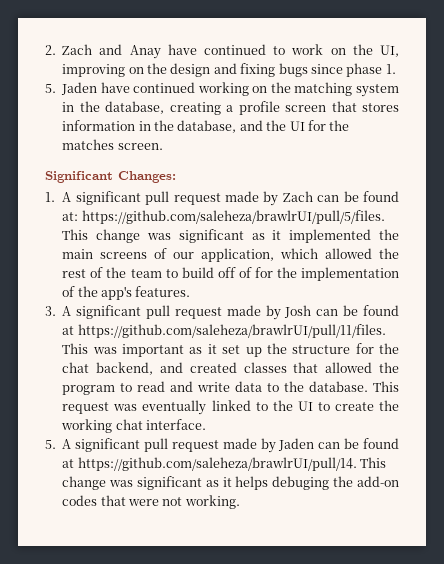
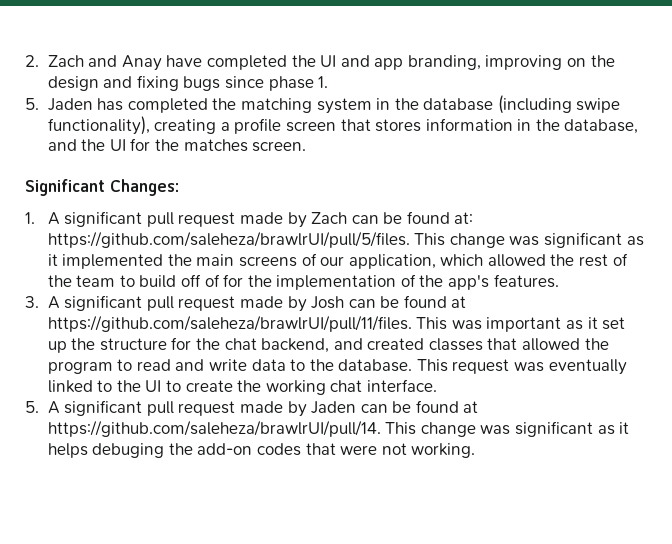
- 2. Zach and Anay have continued to work on the UI, improving on the design and fixing bugs since phase 1.
+ 2. Zach and Anay have completed the UI and app branding, improving on the design and fixing bugs since phase 1.
- 5. Jaden have continued working on the matching system in the database, creating a profile screen that stores information in the database, and the UI for the matches screen.
+ 5. Jaden has completed the matching system in the database (including swipe functionality), creating a profile screen that stores information in the database, and the UI for the matches screen.

